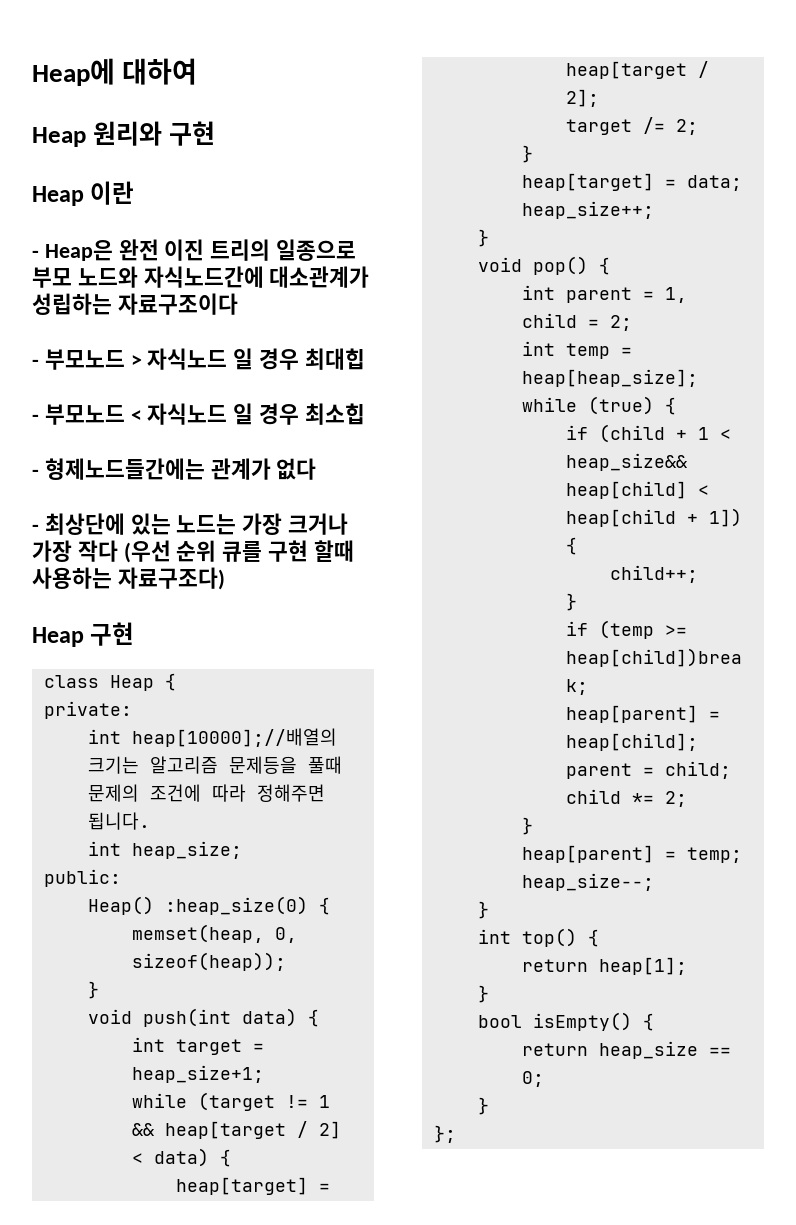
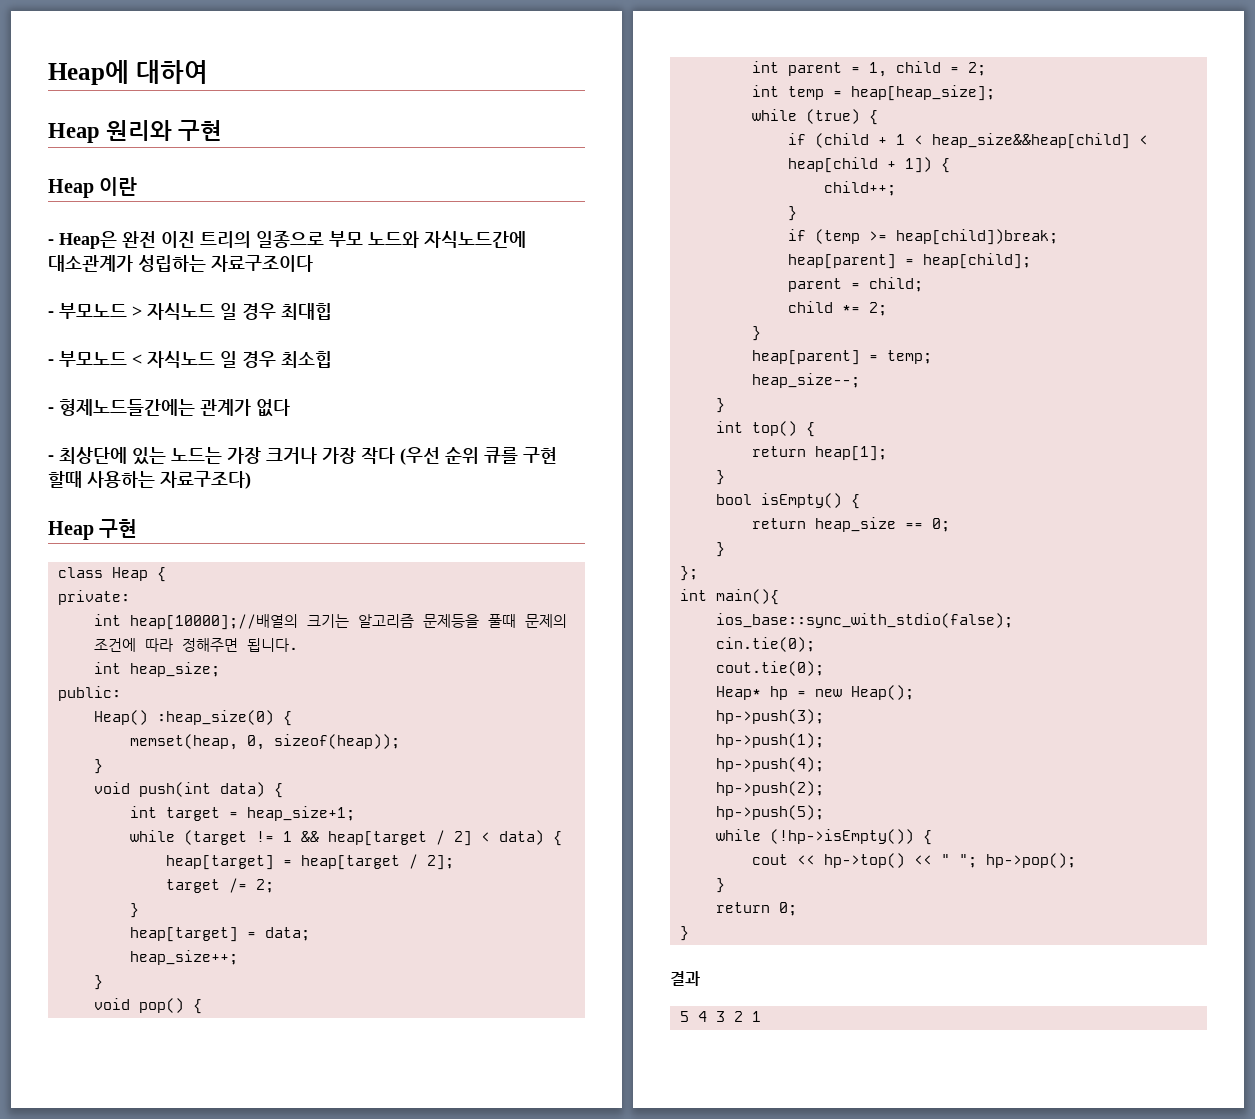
+ int main(){
+ ios_base::sync_with_stdio(false);
+ cin.tie(0);
+ cout.tie(0);
+ Heap* hp = new Heap();
+ hp->push(3);
+ hp->push(1);
+ hp->push(4);
+ hp->push(2);
+ hp->push(5);
+ while (!hp->isEmpty()) {
+ cout << hp->top() << " "; hp->pop();
+ }
+ return 0;
+ }
+ 결과
+ 5 4 3 2 1

